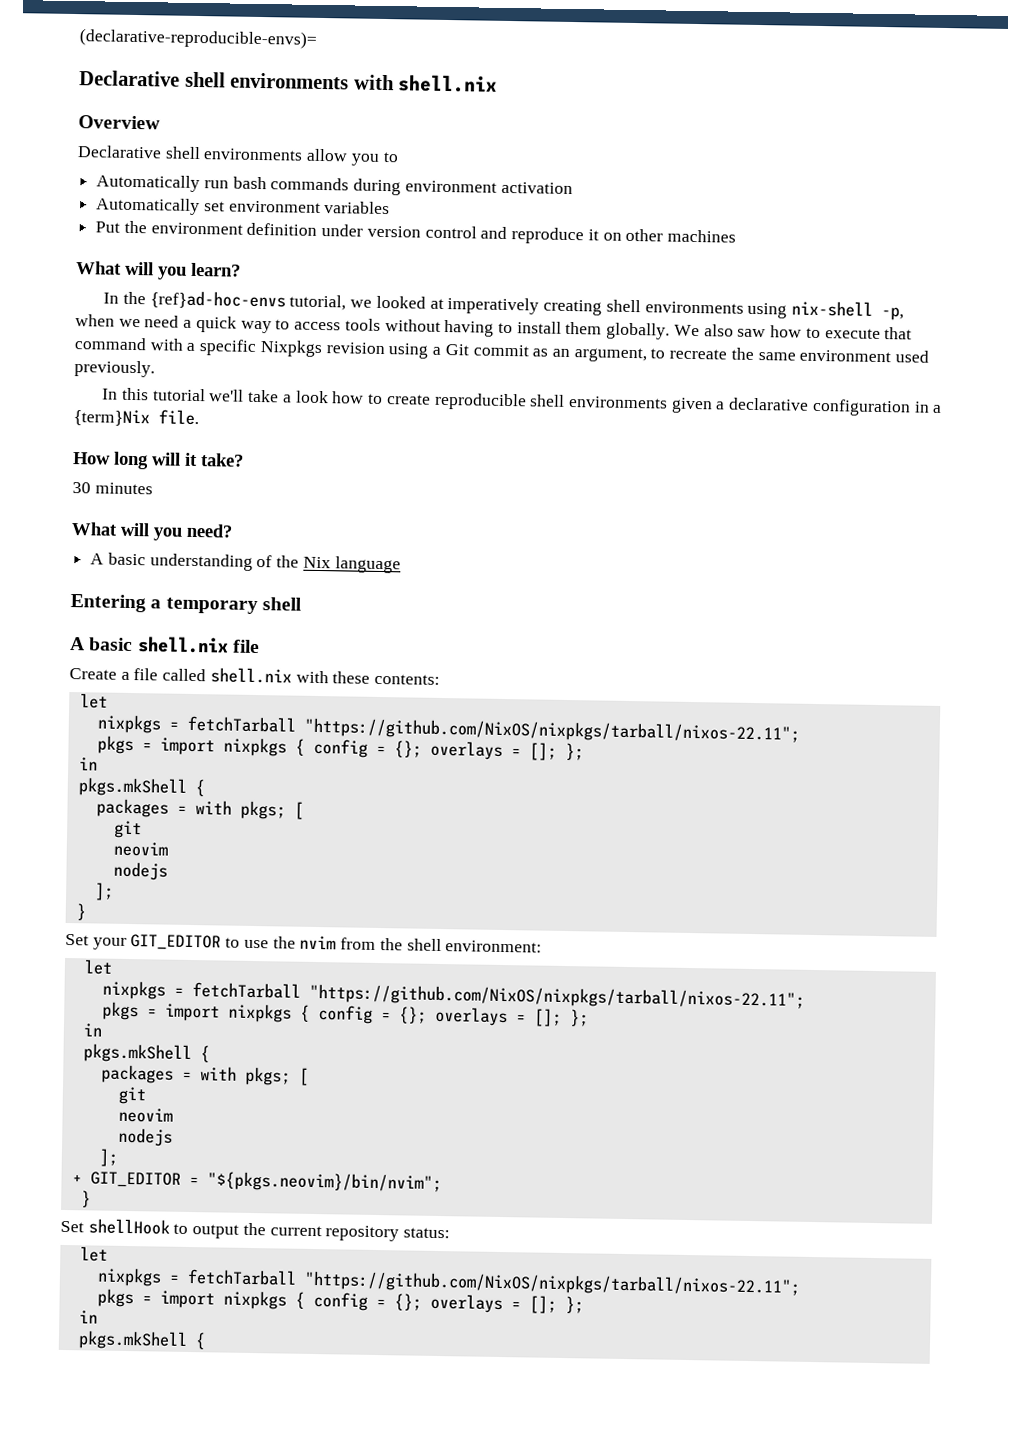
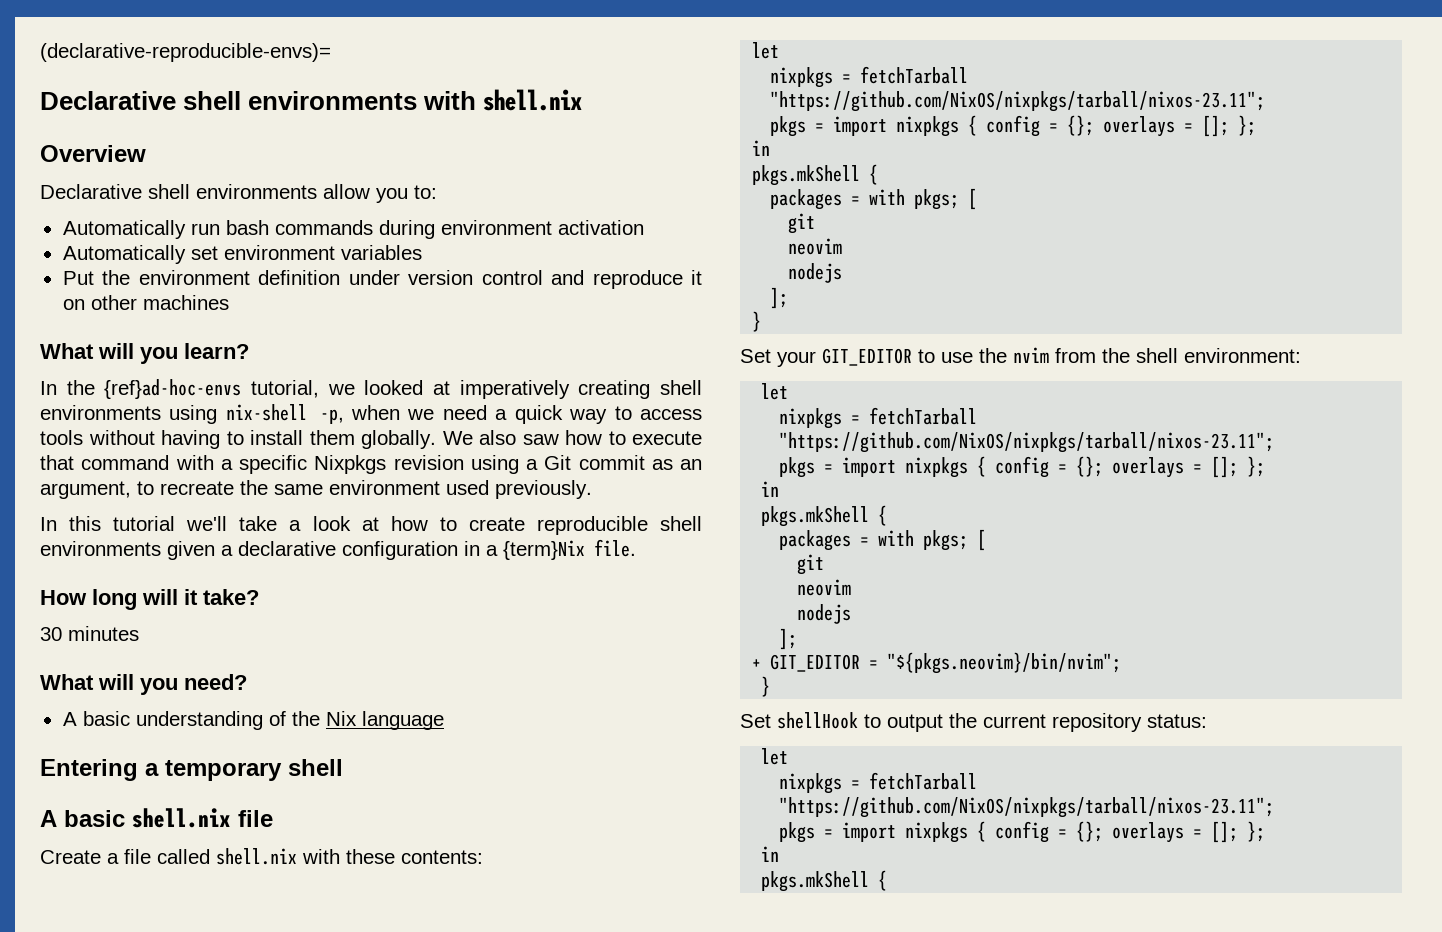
- Declarative shell environments allow you to
+ Declarative shell environments allow you to:
- In this tutorial we'll take a look how to create reproducible shell environments given a declarative configuration in a {term}Nix file.
+ In this tutorial we'll take a look at how to create reproducible shell environments given a declarative configuration in a {term}Nix file.
  Create a file called shell.nix with these contents:
  let
- nixpkgs = fetchTarball "https://github.com/NixOS/nixpkgs/tarball/nixos-22.11";
+ nixpkgs = fetchTarball "https://github.com/NixOS/nixpkgs/tarball/nixos-23.11";
  Set your GIT_EDITOR to use the nvim from the shell environment:
  let
- nixpkgs = fetchTarball "https://github.com/NixOS/nixpkgs/tarball/nixos-22.11";
+ nixpkgs = fetchTarball "https://github.com/NixOS/nixpkgs/tarball/nixos-23.11";
  Set shellHook to output the current repository status:
  let
- nixpkgs = fetchTarball "https://github.com/NixOS/nixpkgs/tarball/nixos-22.11";
+ nixpkgs = fetchTarball "https://github.com/NixOS/nixpkgs/tarball/nixos-23.11";

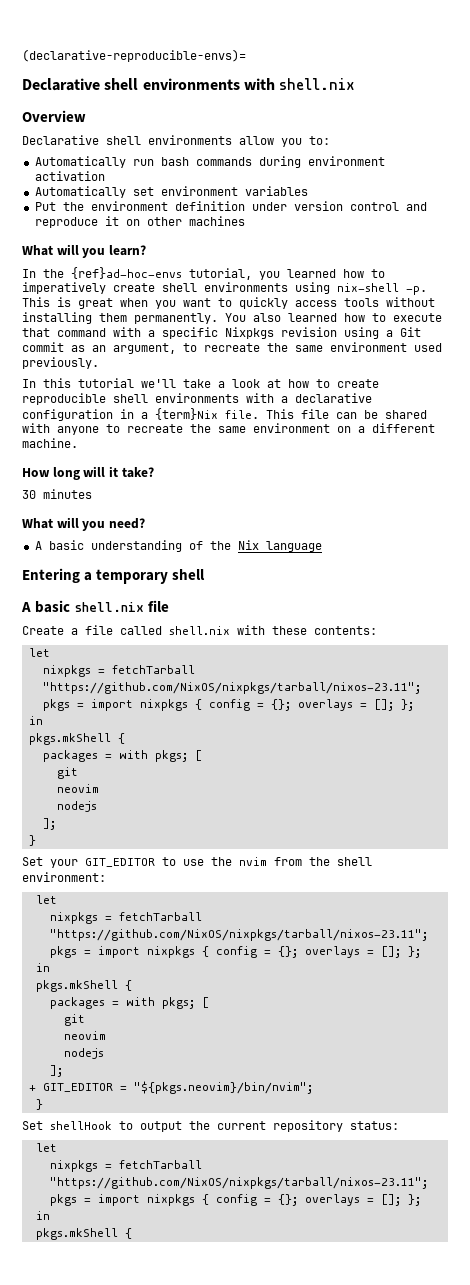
- In the {ref}ad-hoc-envs tutorial, we looked at imperatively creating shell environments using nix-shell -p, when we need a quick way to access tools without having to install them globally. We also saw how to execute that command with a specific Nixpkgs revision using a Git commit as an argument, to recreate the same environment used previously.
+ In the {ref}ad-hoc-envs tutorial, you learned how to imperatively create shell environments using nix-shell -p. This is great when you want to quickly access tools without installing them permanently. You also learned how to execute that command with a specific Nixpkgs revision using a Git commit as an argument, to recreate the same environment used previously.
- In this tutorial we'll take a look at how to create reproducible shell environments given a declarative configuration in a {term}Nix file.
+ In this tutorial we'll take a look at how to create reproducible shell environments with a declarative configuration in a {term}Nix file. This file can be shared with anyone to recreate the same environment on a different machine.

